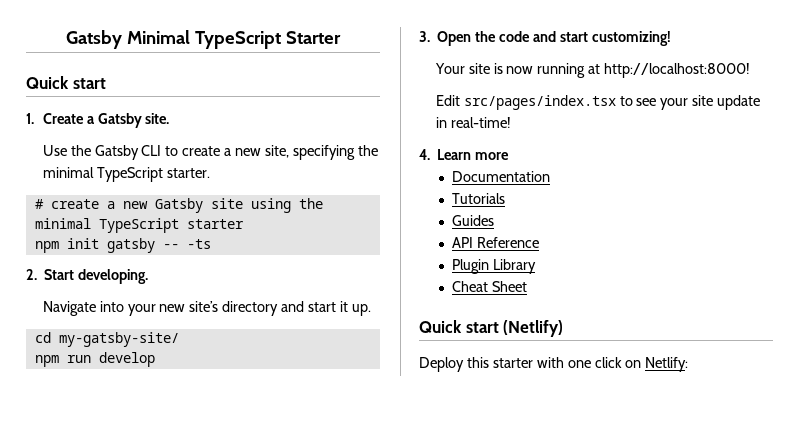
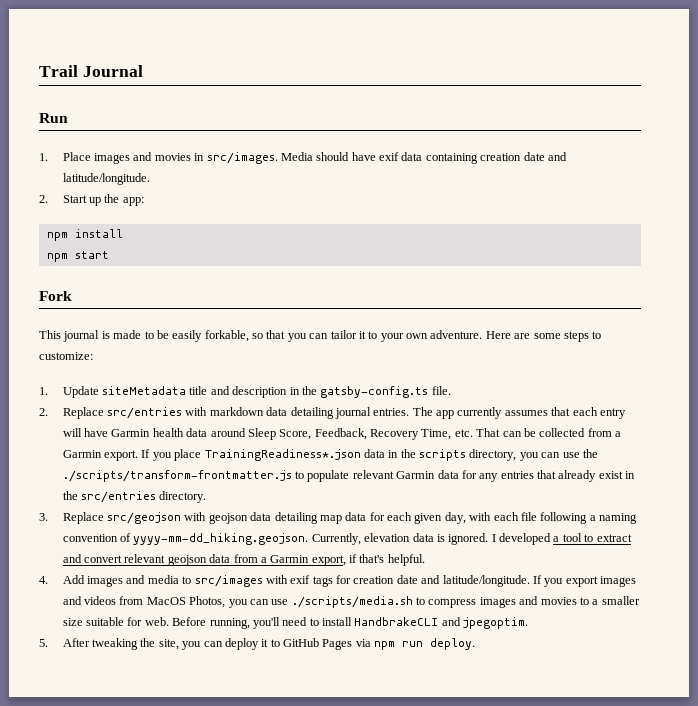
- Gatsby Minimal TypeScript Starter
- Quick start
- 1. Create a Gatsby site.
- Use the Gatsby CLI to create a new site, specifying the minimal TypeScript starter.
- # create a new Gatsby site using the minimal TypeScript starter
- npm init gatsby -- -ts
- 2. Start developing.
- Navigate into your new site’s directory and start it up.
- cd my-gatsby-site/
- npm run develop
- 3. Open the code and start customizing!
- Your site is now running at http://localhost:8000!
- Edit src/pages/index.tsx to see your site update in real-time!
- 4. Learn more
- Documentation
- Tutorials
- Guides
- API Reference
- Plugin Library
- Cheat Sheet
- Quick start (Netlify)
- Deploy this starter with one click on Netlify:
+ Trail Journal
+ Run
+ 1. Place images and movies in src/images. Media should have exif data containing creation date and latitude/longitude.
+ 2. Start up the app:
+ npm install
+ npm start
+ Fork
+ This journal is made to be easily forkable, so that you can tailor it to your own adventure. Here are some steps to customize:
+ 1. Update siteMetadata title and description in the gatsby-config.ts file.
+ 2. Replace src/entries with markdown data detailing journal entries. The app currently assumes that each entry will have Garmin health data around Sleep Score, Feedback, Recovery Time, etc. That can be collected from a Garmin export. If you place TrainingReadiness*.json data in the scripts directory, you can use the ./scripts/transform-frontmatter.js to populate relevant Garmin data for any entries that already exist in the src/entries directory.
+ 3. Replace src/geojson with geojson data detailing map data for each given day, with each file following a naming convention of yyyy-mm-dd_hiking.geojson. Currently, elevation data is ignored. I developed a tool to extract and convert relevant geojson data from a Garmin export, if that's helpful.
+ 4. Add images and media to src/images with exif tags for creation date and latitude/longitude. If you export images and videos from MacOS Photos, you can use ./scripts/media.sh to compress images and movies to a smaller size suitable for web. Before running, you'll need to install HandbrakeCLI and jpegoptim.
+ 5. After tweaking the site, you can deploy it to GitHub Pages via npm run deploy.

